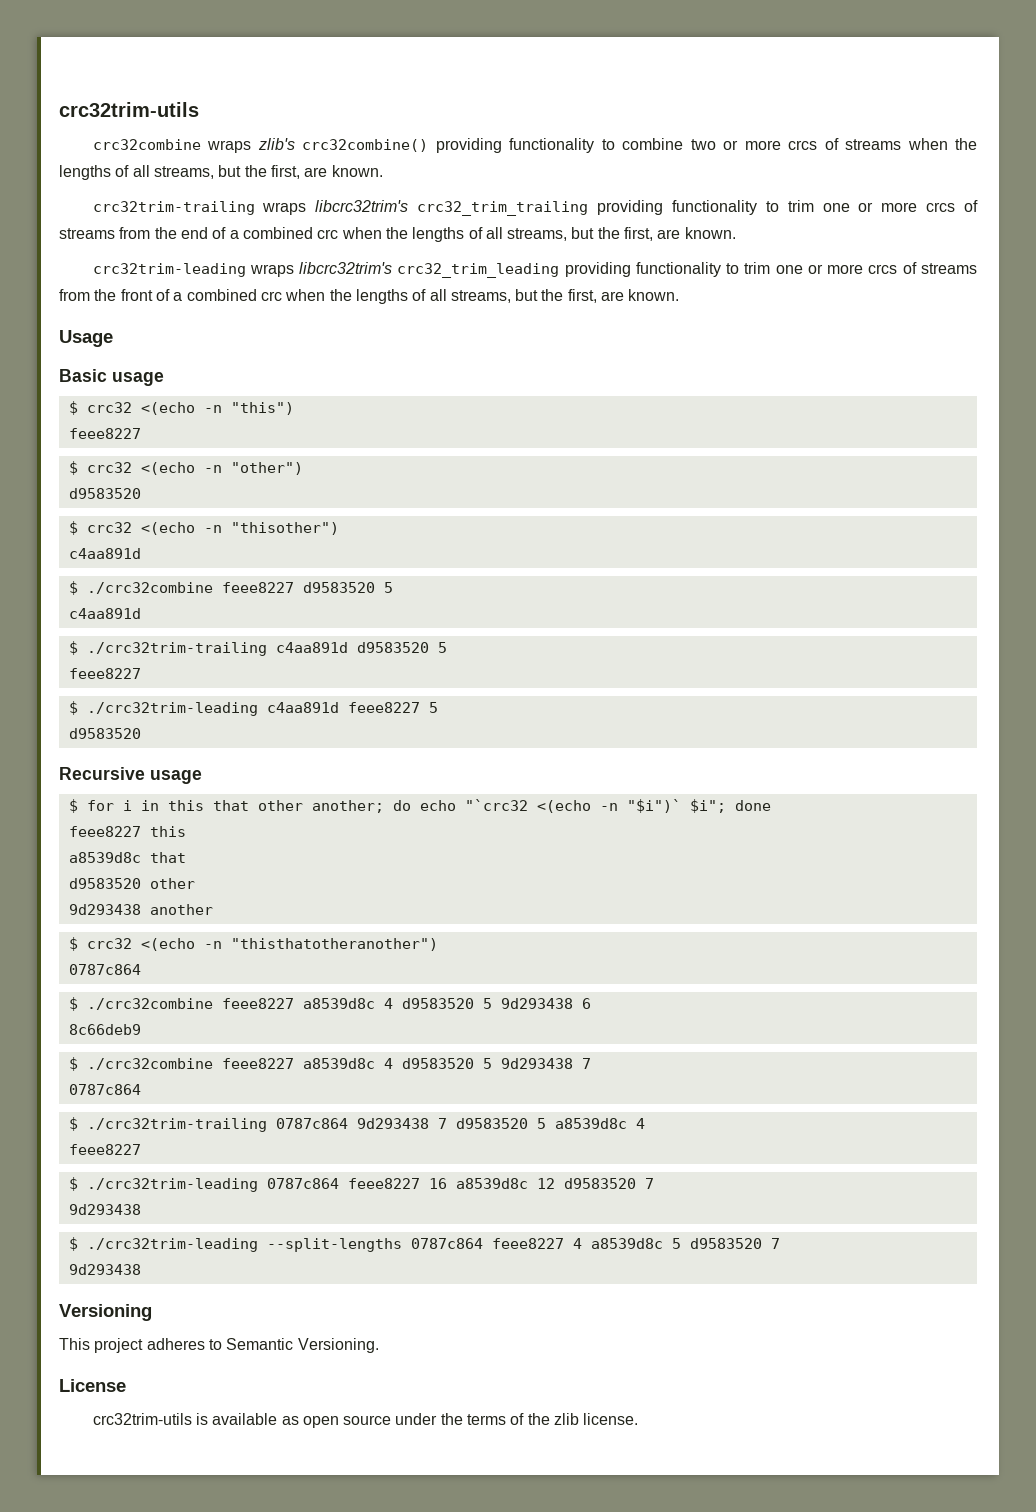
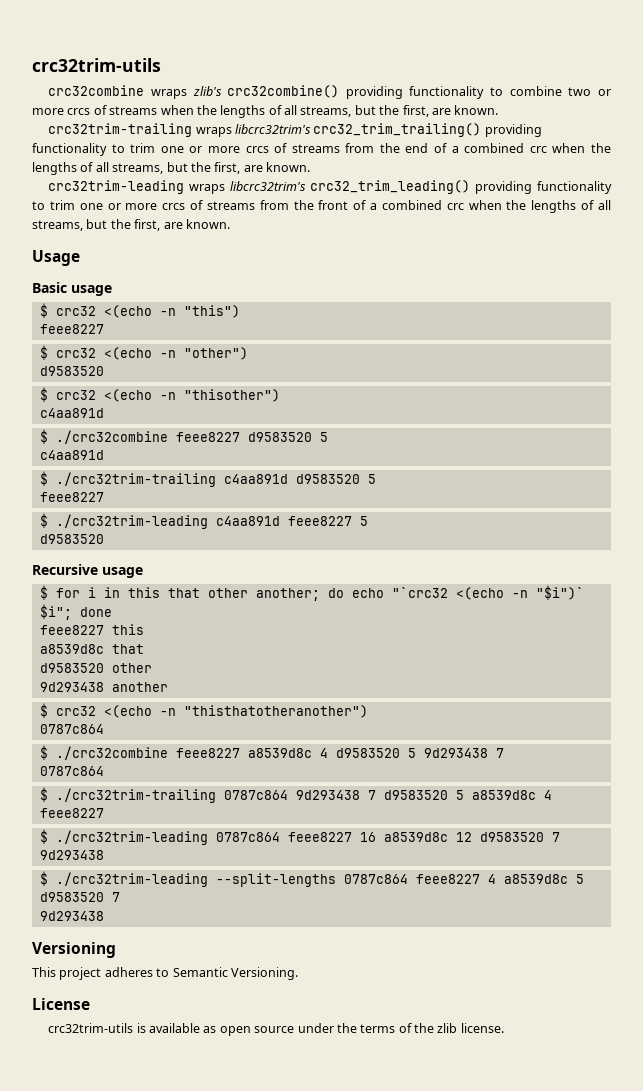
- crc32trim-trailing wraps libcrc32trim's crc32_trim_trailing providing functionality to trim one or more crcs of streams from the end of a combined crc when the lengths of all streams, but the first, are known.
+ crc32trim-trailing wraps libcrc32trim's crc32_trim_trailing() providing functionality to trim one or more crcs of streams from the end of a combined crc when the lengths of all streams, but the first, are known.
- crc32trim-leading wraps libcrc32trim's crc32_trim_leading providing functionality to trim one or more crcs of streams from the front of a combined crc when the lengths of all streams, but the first, are known.
+ crc32trim-leading wraps libcrc32trim's crc32_trim_leading() providing functionality to trim one or more crcs of streams from the front of a combined crc when the lengths of all streams, but the first, are known.
- $ ./crc32combine feee8227 a8539d8c 4 d9583520 5 9d293438 6
- 8c66deb9

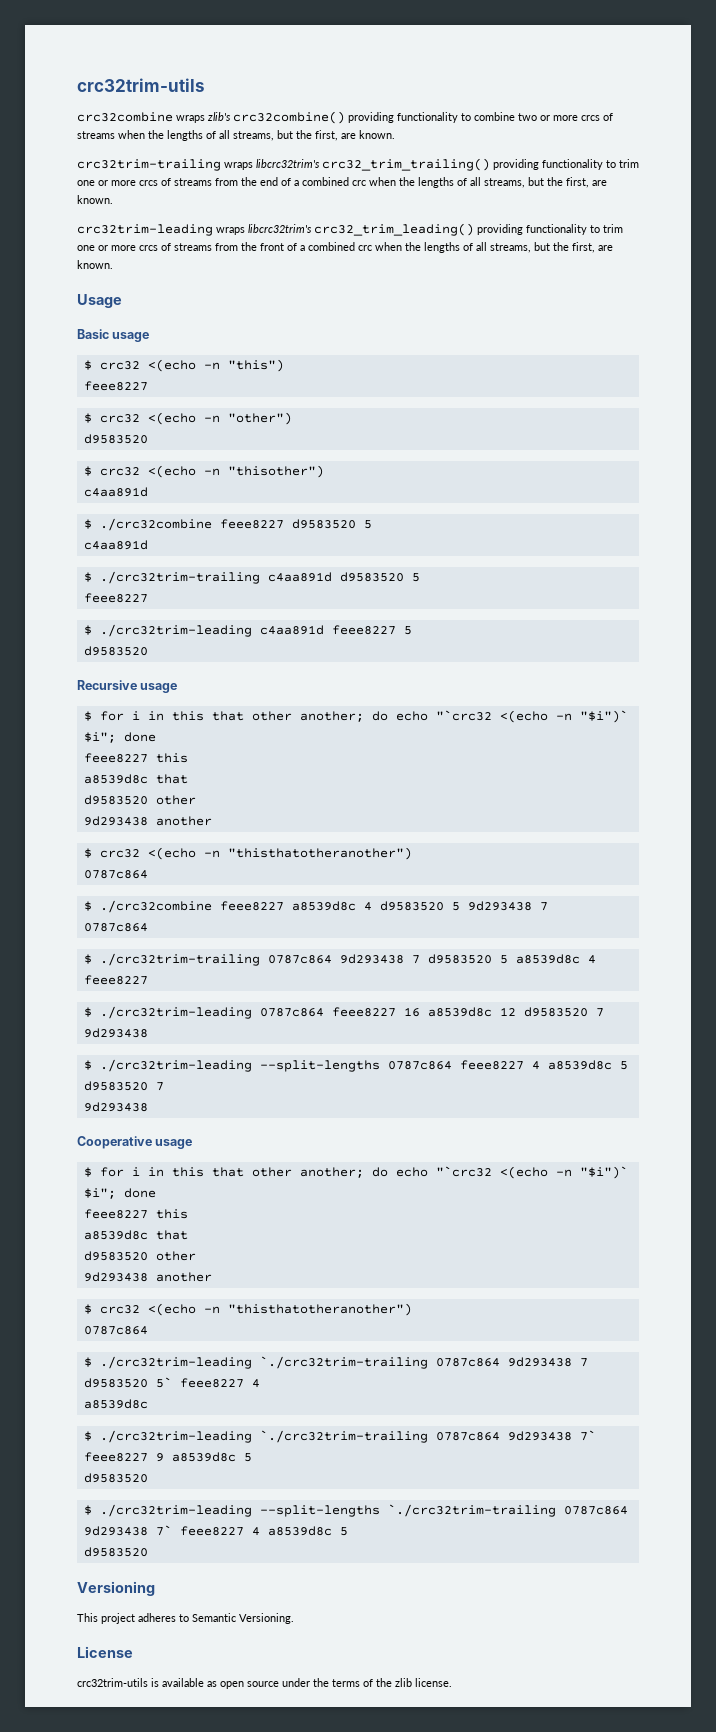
+ Cooperative usage
+ $ for i in this that other another; do echo "`crc32 <(echo -n "$i")` $i"; done
+ feee8227 this
+ a8539d8c that
+ d9583520 other
+ 9d293438 another
+ $ crc32 <(echo -n "thisthatotheranother")
+ 0787c864
+ $ ./crc32trim-leading `./crc32trim-trailing 0787c864 9d293438 7 d9583520 5` feee8227 4
+ a8539d8c
+ $ ./crc32trim-leading `./crc32trim-trailing 0787c864 9d293438 7` feee8227 9 a8539d8c 5
+ d9583520
+ $ ./crc32trim-leading --split-lengths `./crc32trim-trailing 0787c864 9d293438 7` feee8227 4 a8539d8c 5
+ d9583520

